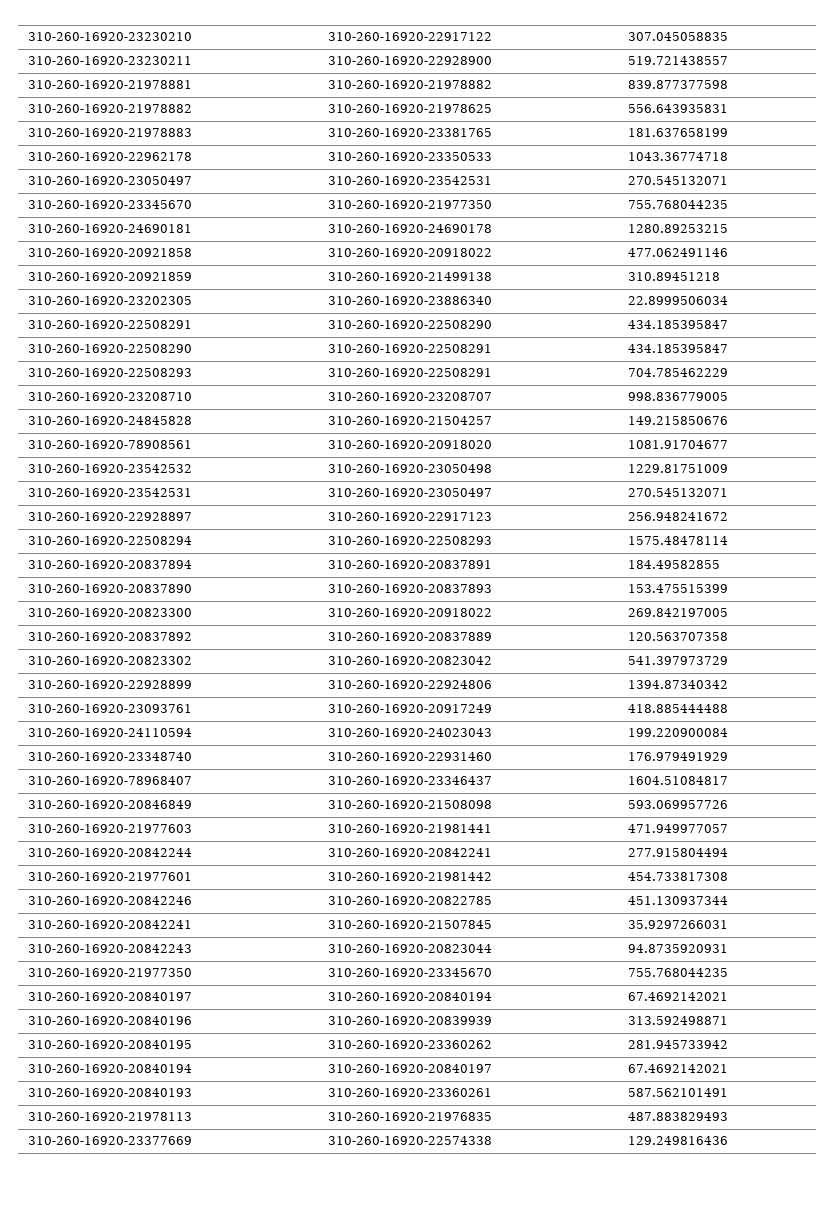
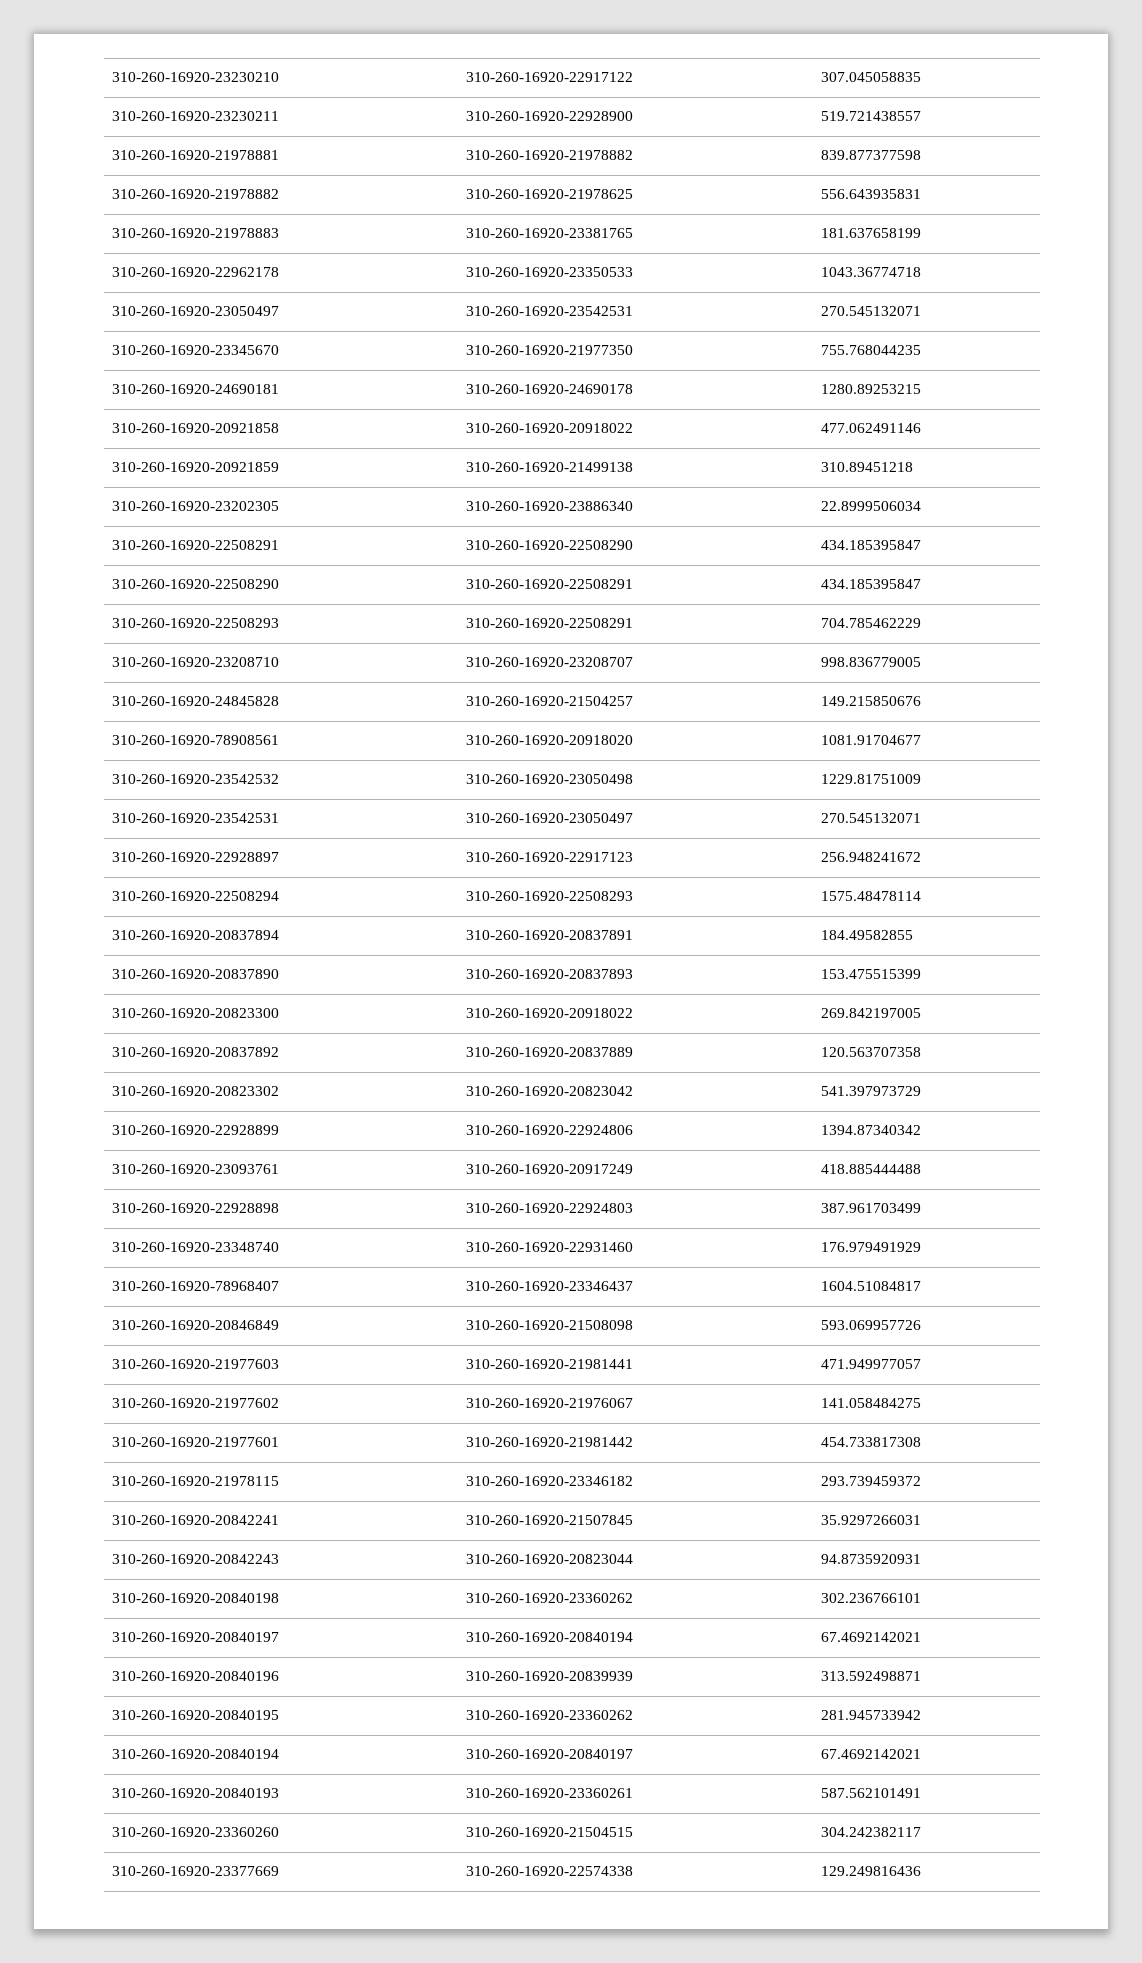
- 310-260-16920-24110594 | 310-260-16920-24023043 | 199.220900084
+ 310-260-16920-22928898 | 310-260-16920-22924803 | 387.961703499
- 310-260-16920-20842244 | 310-260-16920-20842241 | 277.915804494
+ 310-260-16920-21977602 | 310-260-16920-21976067 | 141.058484275
- 310-260-16920-20842246 | 310-260-16920-20822785 | 451.130937344
+ 310-260-16920-21978115 | 310-260-16920-23346182 | 293.739459372
- 310-260-16920-21977350 | 310-260-16920-23345670 | 755.768044235
+ 310-260-16920-20840198 | 310-260-16920-23360262 | 302.236766101
- 310-260-16920-21978113 | 310-260-16920-21976835 | 487.883829493
+ 310-260-16920-23360260 | 310-260-16920-21504515 | 304.242382117

